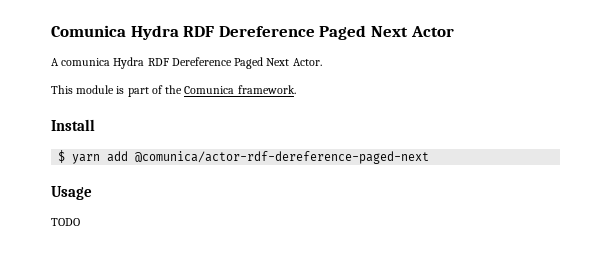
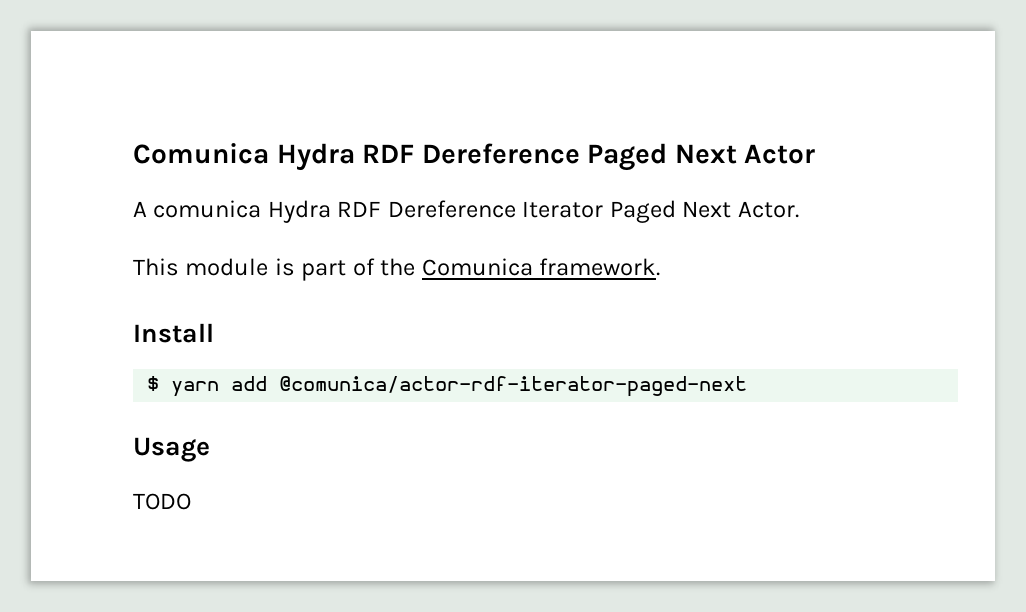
- A comunica Hydra RDF Dereference Paged Next Actor.
+ A comunica Hydra RDF Dereference Iterator Paged Next Actor.
- $ yarn add @comunica/actor-rdf-dereference-paged-next
+ $ yarn add @comunica/actor-rdf-iterator-paged-next

